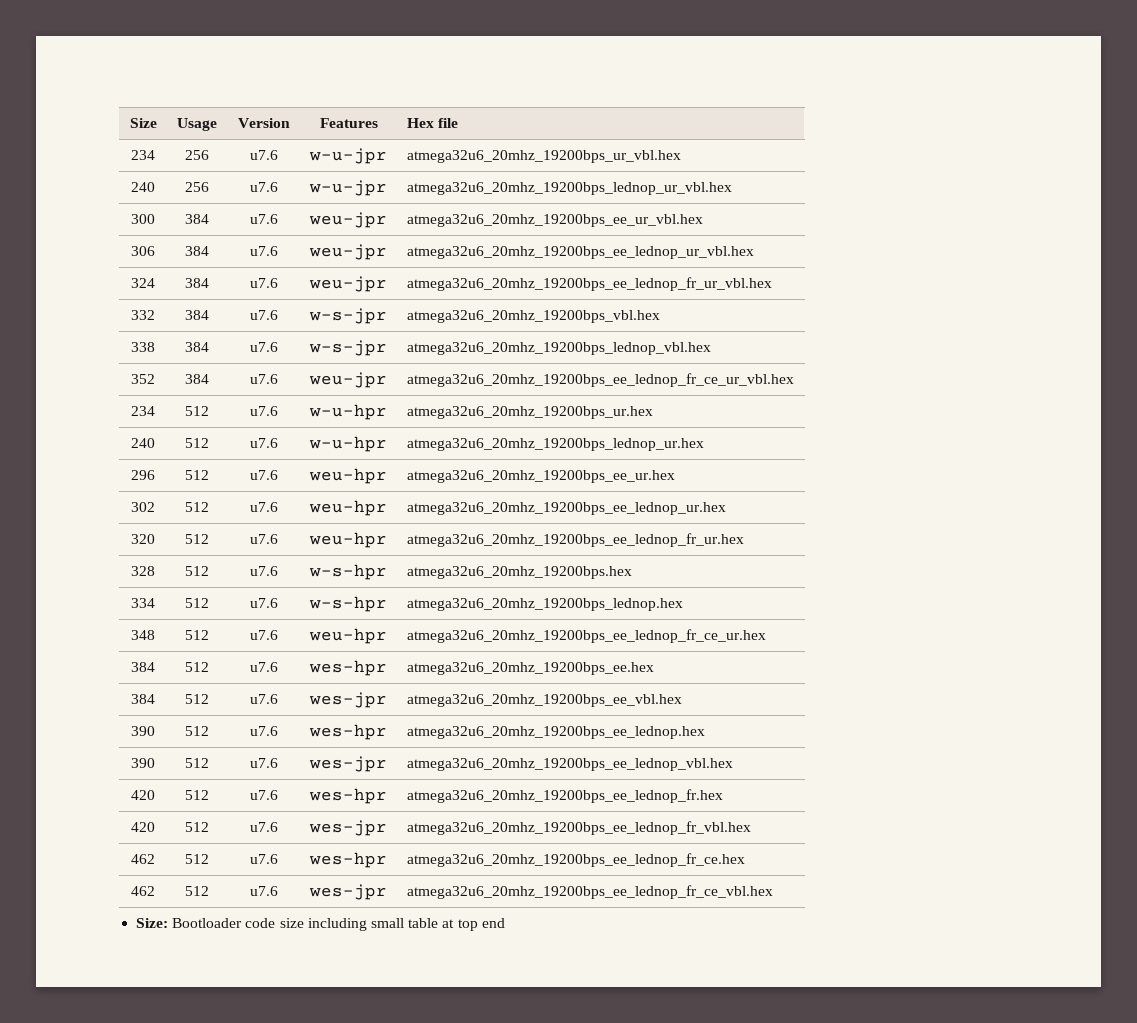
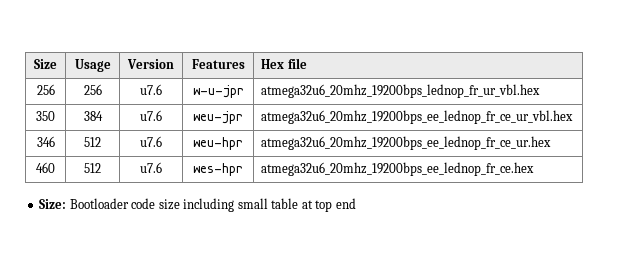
- 234 | 256 | u7.6 | w-u-jpr | atmega32u6_20mhz_19200bps_ur_vbl.hex
- 240 | 256 | u7.6 | w-u-jpr | atmega32u6_20mhz_19200bps_lednop_ur_vbl.hex
- 300 | 384 | u7.6 | weu-jpr | atmega32u6_20mhz_19200bps_ee_ur_vbl.hex
- 306 | 384 | u7.6 | weu-jpr | atmega32u6_20mhz_19200bps_ee_lednop_ur_vbl.hex
- 324 | 384 | u7.6 | weu-jpr | atmega32u6_20mhz_19200bps_ee_lednop_fr_ur_vbl.hex
- 332 | 384 | u7.6 | w-s-jpr | atmega32u6_20mhz_19200bps_vbl.hex
- 338 | 384 | u7.6 | w-s-jpr | atmega32u6_20mhz_19200bps_lednop_vbl.hex
- 352 | 384 | u7.6 | weu-jpr | atmega32u6_20mhz_19200bps_ee_lednop_fr_ce_ur_vbl.hex
- 234 | 512 | u7.6 | w-u-hpr | atmega32u6_20mhz_19200bps_ur.hex
- 240 | 512 | u7.6 | w-u-hpr | atmega32u6_20mhz_19200bps_lednop_ur.hex
- 296 | 512 | u7.6 | weu-hpr | atmega32u6_20mhz_19200bps_ee_ur.hex
- 302 | 512 | u7.6 | weu-hpr | atmega32u6_20mhz_19200bps_ee_lednop_ur.hex
- 320 | 512 | u7.6 | weu-hpr | atmega32u6_20mhz_19200bps_ee_lednop_fr_ur.hex
- 328 | 512 | u7.6 | w-s-hpr | atmega32u6_20mhz_19200bps.hex
- 334 | 512 | u7.6 | w-s-hpr | atmega32u6_20mhz_19200bps_lednop.hex
- 348 | 512 | u7.6 | weu-hpr | atmega32u6_20mhz_19200bps_ee_lednop_fr_ce_ur.hex
- 384 | 512 | u7.6 | wes-hpr | atmega32u6_20mhz_19200bps_ee.hex
- 384 | 512 | u7.6 | wes-jpr | atmega32u6_20mhz_19200bps_ee_vbl.hex
- 390 | 512 | u7.6 | wes-hpr | atmega32u6_20mhz_19200bps_ee_lednop.hex
- 390 | 512 | u7.6 | wes-jpr | atmega32u6_20mhz_19200bps_ee_lednop_vbl.hex
- 420 | 512 | u7.6 | wes-hpr | atmega32u6_20mhz_19200bps_ee_lednop_fr.hex
- 420 | 512 | u7.6 | wes-jpr | atmega32u6_20mhz_19200bps_ee_lednop_fr_vbl.hex
- 462 | 512 | u7.6 | wes-hpr | atmega32u6_20mhz_19200bps_ee_lednop_fr_ce.hex
+ 256 | 256 | u7.6 | w-u-jpr | atmega32u6_20mhz_19200bps_lednop_fr_ur_vbl.hex
+ 350 | 384 | u7.6 | weu-jpr | atmega32u6_20mhz_19200bps_ee_lednop_fr_ce_ur_vbl.hex
+ 346 | 512 | u7.6 | weu-hpr | atmega32u6_20mhz_19200bps_ee_lednop_fr_ce_ur.hex
+ 460 | 512 | u7.6 | wes-hpr | atmega32u6_20mhz_19200bps_ee_lednop_fr_ce.hex
- 462 | 512 | u7.6 | wes-jpr | atmega32u6_20mhz_19200bps_ee_lednop_fr_ce_vbl.hex

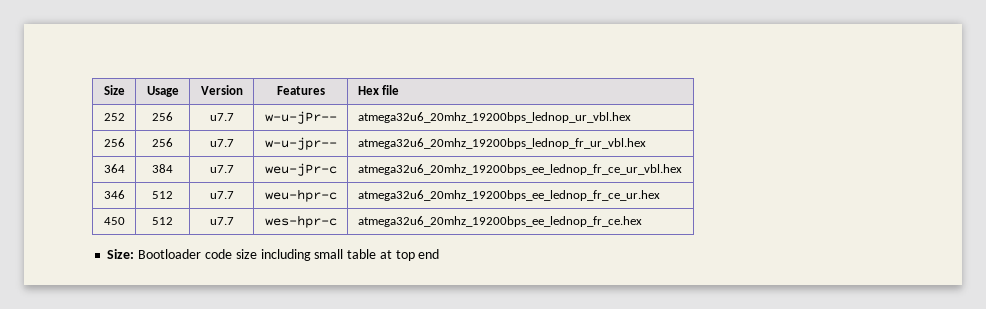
+ 252 | 256 | u7.7 | w-u-jPr-- | atmega32u6_20mhz_19200bps_lednop_ur_vbl.hex
- 256 | 256 | u7.6 | w-u-jpr | atmega32u6_20mhz_19200bps_lednop_fr_ur_vbl.hex
+ 256 | 256 | u7.7 | w-u-jpr-- | atmega32u6_20mhz_19200bps_lednop_fr_ur_vbl.hex
- 350 | 384 | u7.6 | weu-jpr | atmega32u6_20mhz_19200bps_ee_lednop_fr_ce_ur_vbl.hex
+ 364 | 384 | u7.7 | weu-jPr-c | atmega32u6_20mhz_19200bps_ee_lednop_fr_ce_ur_vbl.hex
- 346 | 512 | u7.6 | weu-hpr | atmega32u6_20mhz_19200bps_ee_lednop_fr_ce_ur.hex
+ 346 | 512 | u7.7 | weu-hpr-c | atmega32u6_20mhz_19200bps_ee_lednop_fr_ce_ur.hex
- 460 | 512 | u7.6 | wes-hpr | atmega32u6_20mhz_19200bps_ee_lednop_fr_ce.hex
+ 450 | 512 | u7.7 | wes-hpr-c | atmega32u6_20mhz_19200bps_ee_lednop_fr_ce.hex

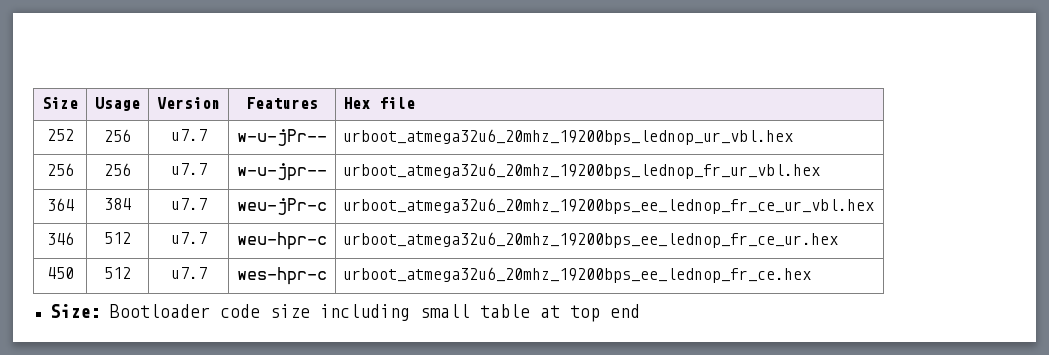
- 252 | 256 | u7.7 | w-u-jPr-- | atmega32u6_20mhz_19200bps_lednop_ur_vbl.hex
+ 252 | 256 | u7.7 | w-u-jPr-- | urboot_atmega32u6_20mhz_19200bps_lednop_ur_vbl.hex
- 256 | 256 | u7.7 | w-u-jpr-- | atmega32u6_20mhz_19200bps_lednop_fr_ur_vbl.hex
+ 256 | 256 | u7.7 | w-u-jpr-- | urboot_atmega32u6_20mhz_19200bps_lednop_fr_ur_vbl.hex
- 364 | 384 | u7.7 | weu-jPr-c | atmega32u6_20mhz_19200bps_ee_lednop_fr_ce_ur_vbl.hex
+ 364 | 384 | u7.7 | weu-jPr-c | urboot_atmega32u6_20mhz_19200bps_ee_lednop_fr_ce_ur_vbl.hex
- 346 | 512 | u7.7 | weu-hpr-c | atmega32u6_20mhz_19200bps_ee_lednop_fr_ce_ur.hex
+ 346 | 512 | u7.7 | weu-hpr-c | urboot_atmega32u6_20mhz_19200bps_ee_lednop_fr_ce_ur.hex
- 450 | 512 | u7.7 | wes-hpr-c | atmega32u6_20mhz_19200bps_ee_lednop_fr_ce.hex
+ 450 | 512 | u7.7 | wes-hpr-c | urboot_atmega32u6_20mhz_19200bps_ee_lednop_fr_ce.hex

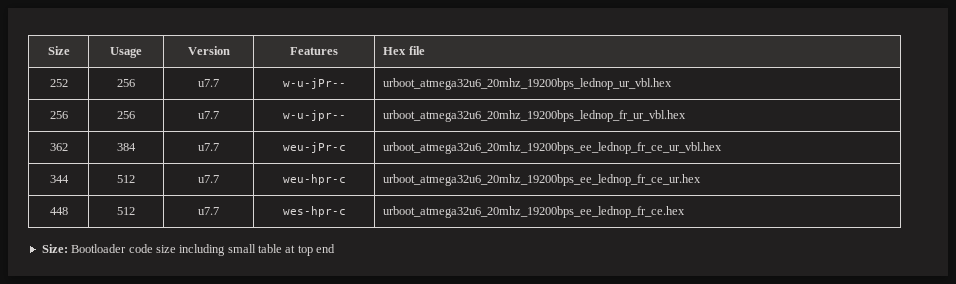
- 364 | 384 | u7.7 | weu-jPr-c | urboot_atmega32u6_20mhz_19200bps_ee_lednop_fr_ce_ur_vbl.hex
+ 362 | 384 | u7.7 | weu-jPr-c | urboot_atmega32u6_20mhz_19200bps_ee_lednop_fr_ce_ur_vbl.hex
- 346 | 512 | u7.7 | weu-hpr-c | urboot_atmega32u6_20mhz_19200bps_ee_lednop_fr_ce_ur.hex
+ 344 | 512 | u7.7 | weu-hpr-c | urboot_atmega32u6_20mhz_19200bps_ee_lednop_fr_ce_ur.hex
- 450 | 512 | u7.7 | wes-hpr-c | urboot_atmega32u6_20mhz_19200bps_ee_lednop_fr_ce.hex
+ 448 | 512 | u7.7 | wes-hpr-c | urboot_atmega32u6_20mhz_19200bps_ee_lednop_fr_ce.hex

